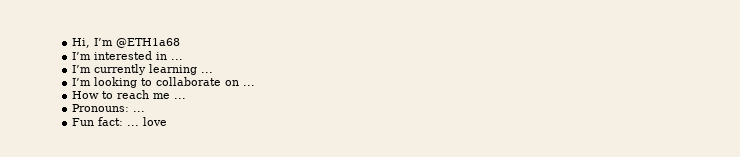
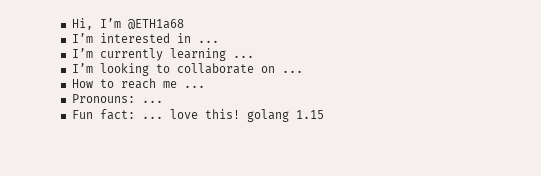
- Fun fact: ... love
+ Fun fact: ... love this! golang 1.15

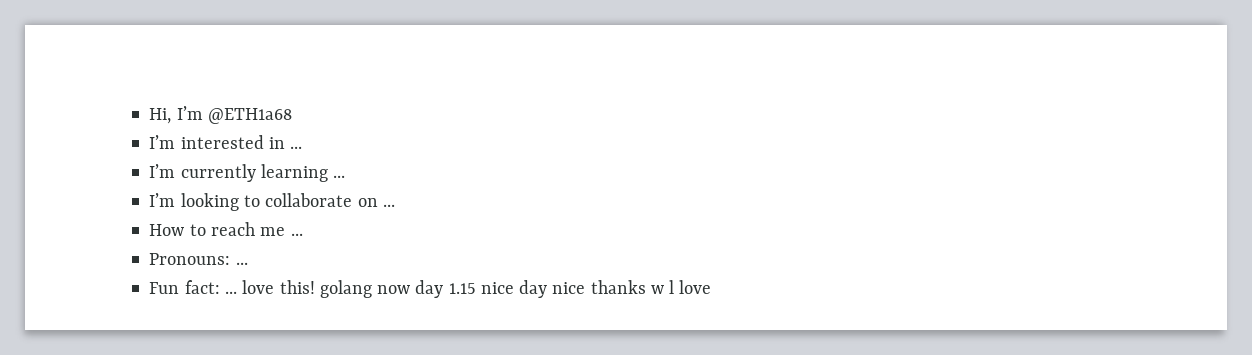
- Fun fact: ... love this! golang 1.15
+ Fun fact: ... love this! golang now day 1.15 nice day nice thanks w l love

